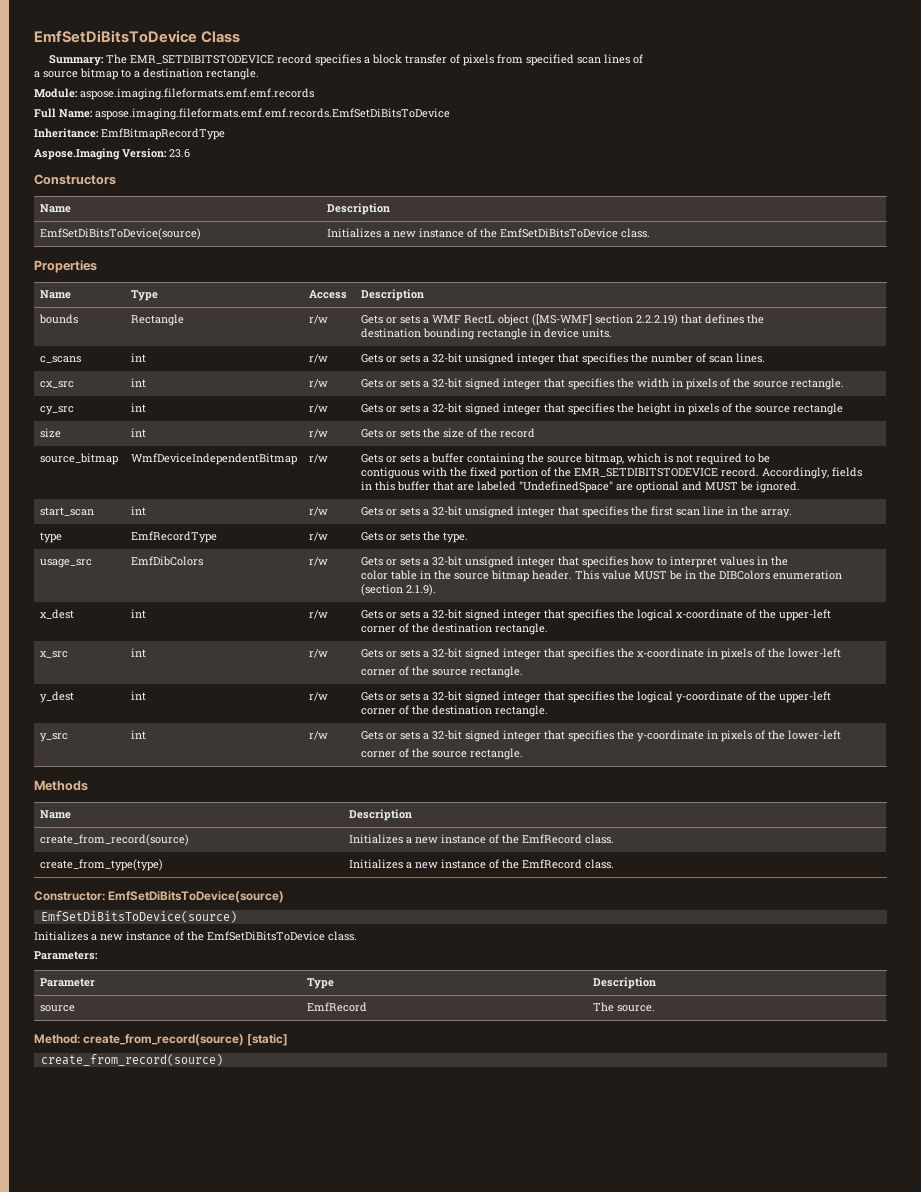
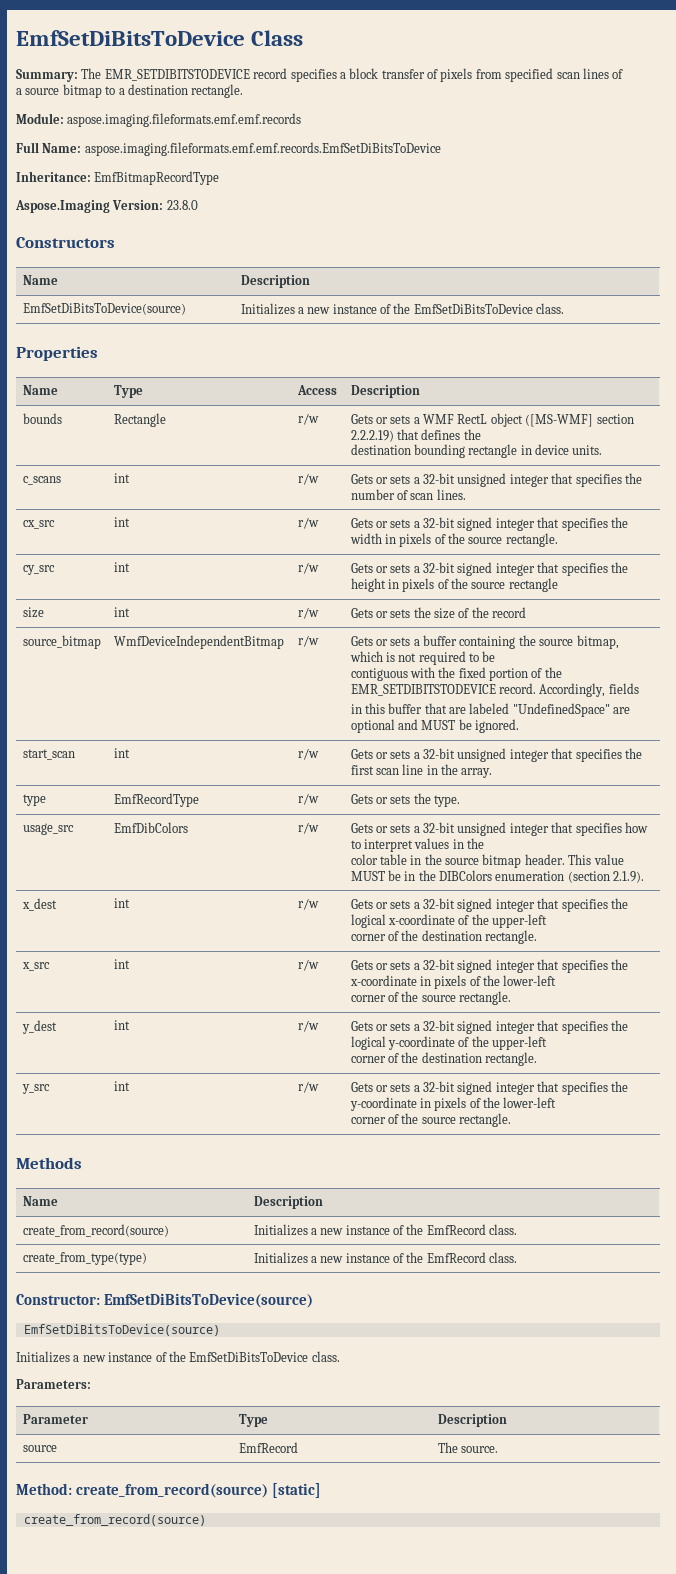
- Aspose.Imaging Version: 23.6
+ Aspose.Imaging Version: 23.8.0

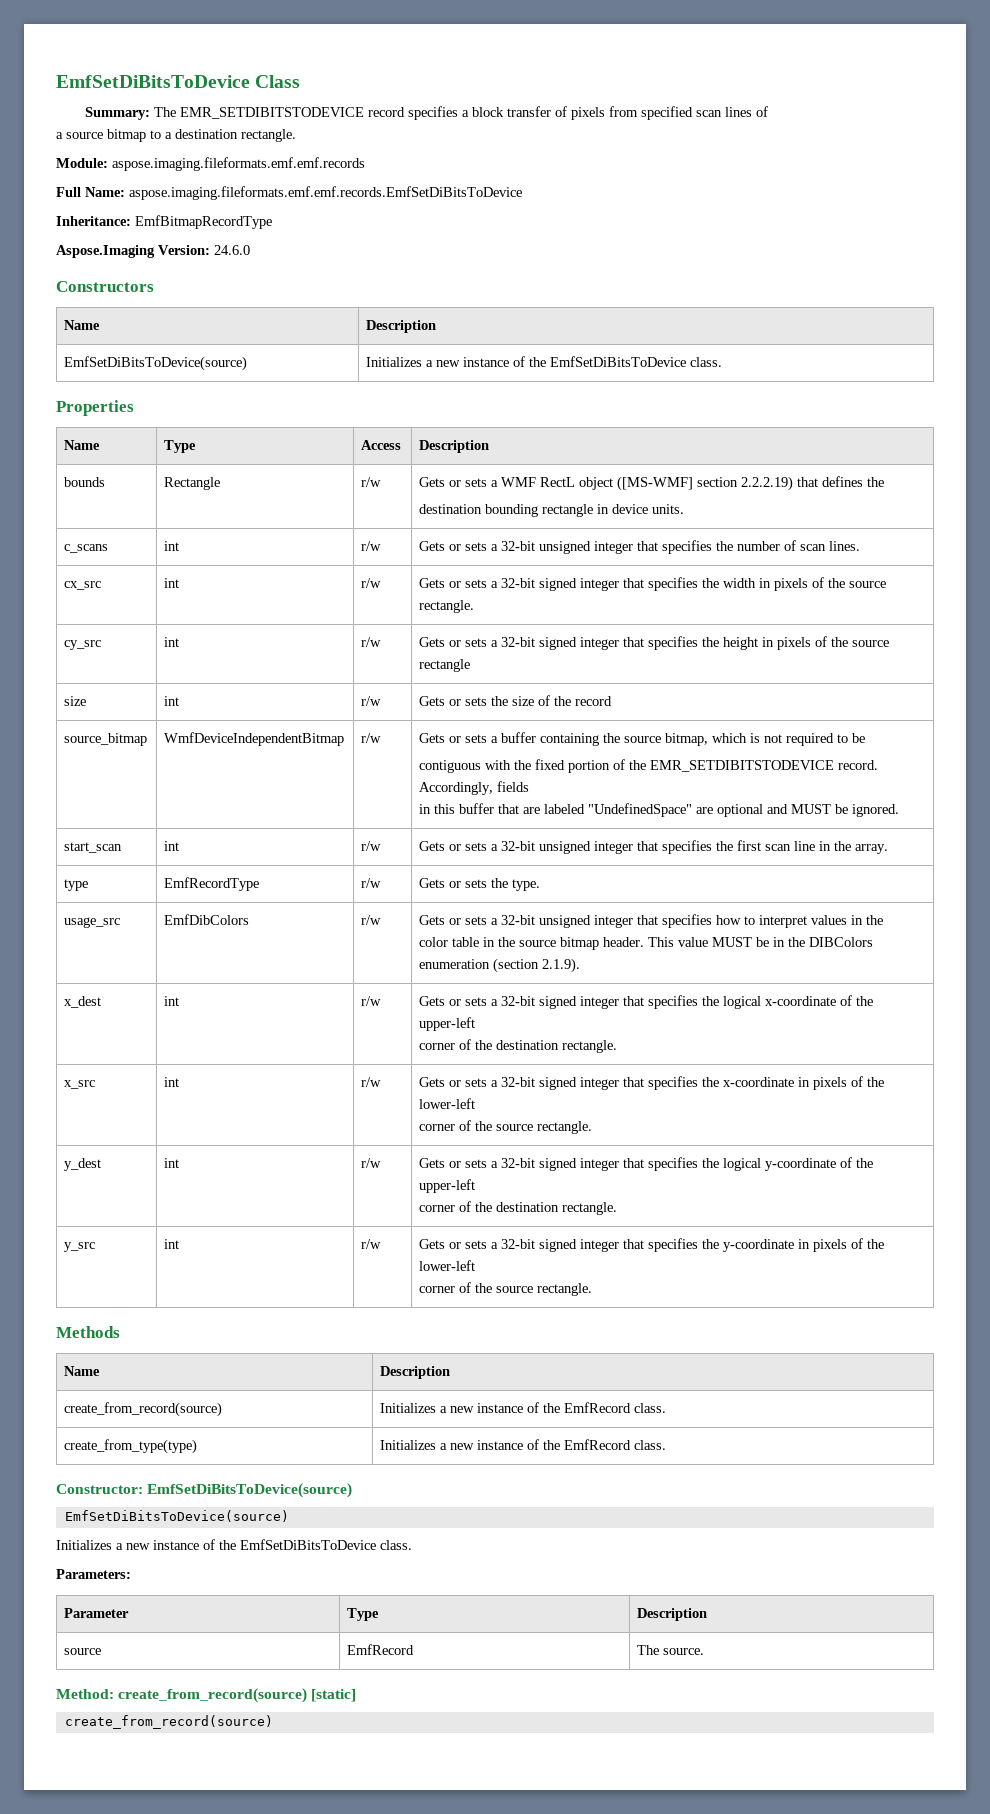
- Aspose.Imaging Version: 23.8.0
+ Aspose.Imaging Version: 24.6.0

